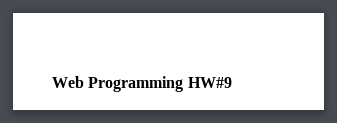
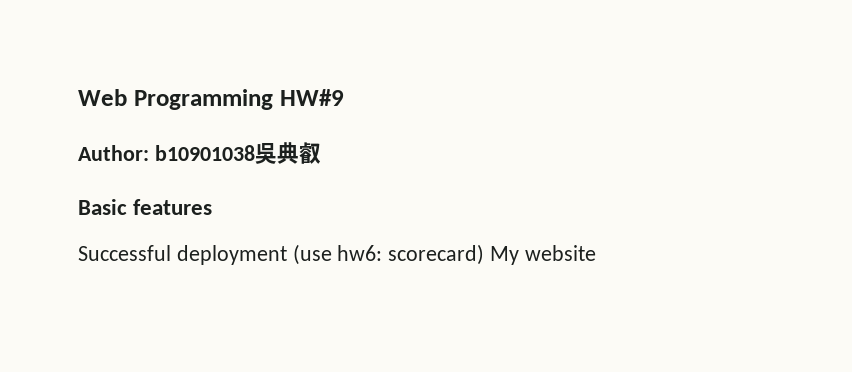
+ Author: b10901038吳典叡
+ Basic features
+ Successful deployment (use hw6: scorecard) My website

